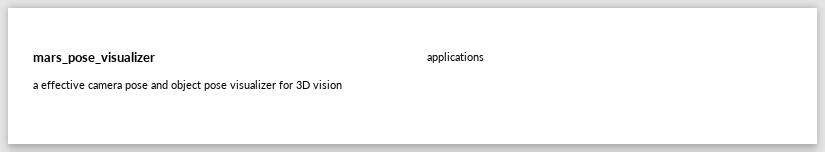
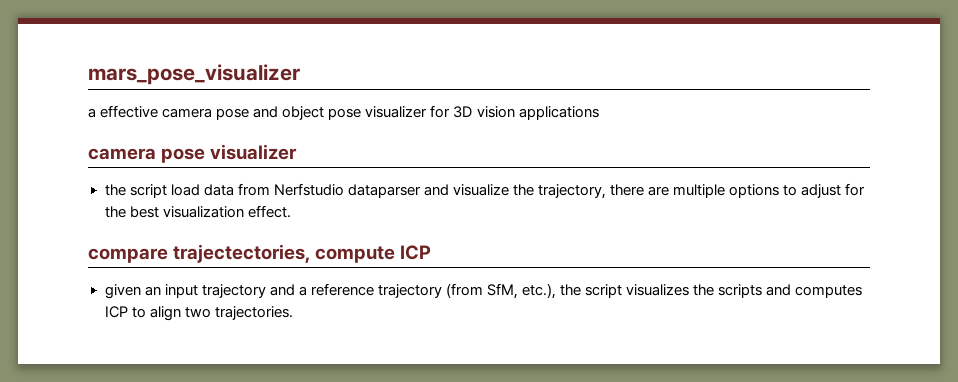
+ camera pose visualizer
+ the script load data from Nerfstudio dataparser and visualize the trajectory, there are multiple options to adjust for the best visualization effect.
+ compare trajectectories, compute ICP
+ given an input trajectory and a reference trajectory (from SfM, etc.), the script visualizes the scripts and computes ICP to align two trajectories.

